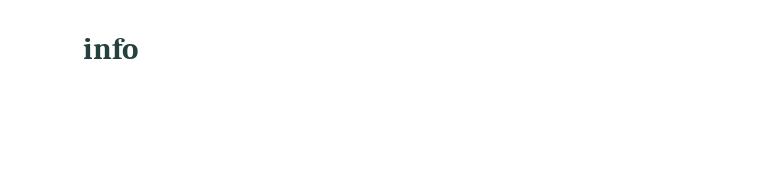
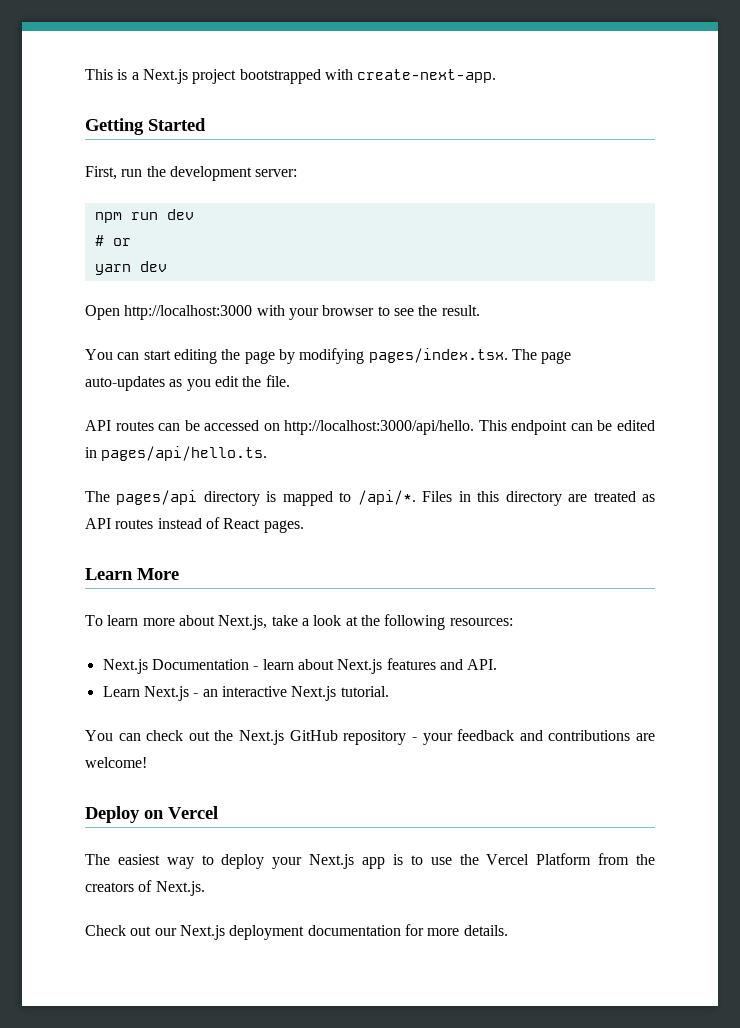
- info
+ This is a Next.js project bootstrapped with create-next-app.
+ Getting Started
+ First, run the development server:
+ npm run dev
+ # or
+ yarn dev
+ Open http://localhost:3000 with your browser to see the result.
+ You can start editing the page by modifying pages/index.tsx. The page auto-updates as you edit the file.
+ API routes can be accessed on http://localhost:3000/api/hello. This endpoint can be edited in pages/api/hello.ts.
+ The pages/api directory is mapped to /api/*. Files in this directory are treated as API routes instead of React pages.
+ Learn More
+ To learn more about Next.js, take a look at the following resources:
+ Next.js Documentation - learn about Next.js features and API.
+ Learn Next.js - an interactive Next.js tutorial.
+ You can check out the Next.js GitHub repository - your feedback and contributions are welcome!
+ Deploy on Vercel
+ The easiest way to deploy your Next.js app is to use the Vercel Platform from the creators of Next.js.
+ Check out our Next.js deployment documentation for more details.

